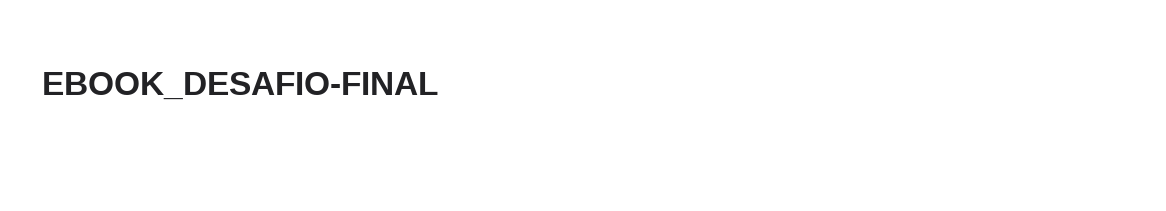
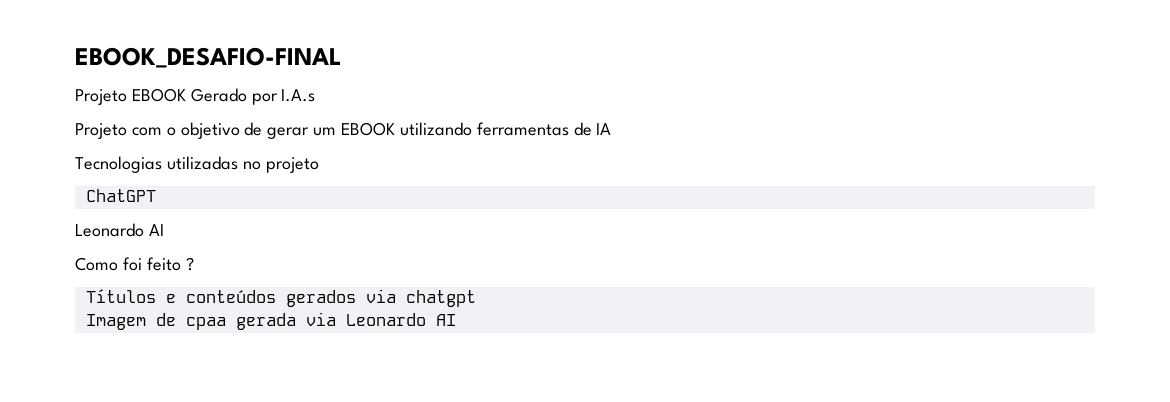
+ Projeto EBOOK Gerado por I.A.s
+ Projeto com o objetivo de gerar um EBOOK utilizando ferramentas de IA
+ Tecnologias utilizadas no projeto
+ ChatGPT
+ Leonardo AI
+ Como foi feito ?
+ Títulos e conteúdos gerados via chatgpt
+ Imagem de cpaa gerada via Leonardo AI

